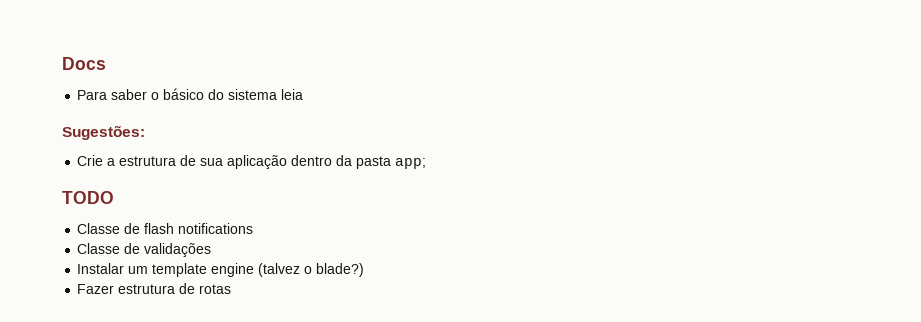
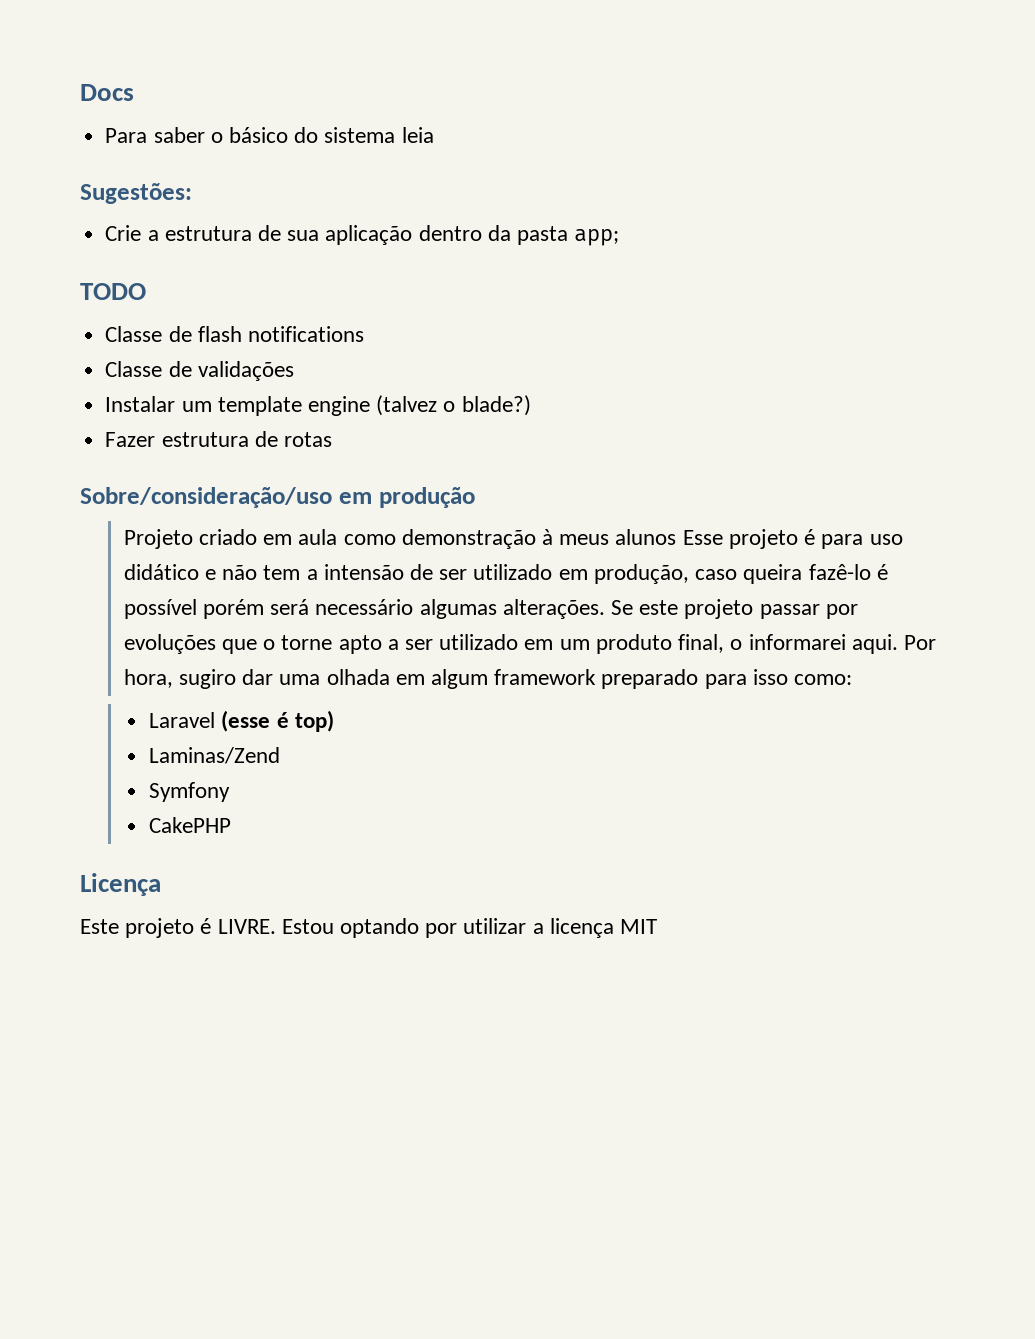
+ Sobre/consideração/uso em produção
+ Projeto criado em aula como demonstração à meus alunos Esse projeto é para uso didático e não tem a intensão de ser utilizado em produção, caso queira fazê-lo é possível porém será necessário algumas alterações. Se este projeto passar por evoluções que o torne apto a ser utilizado em um produto final, o informarei aqui. Por hora, sugiro dar uma olhada em algum framework preparado para isso como:
+ Laravel (esse é top)
+ Laminas/Zend
+ Symfony
+ CakePHP
+ Licença
+ Este projeto é LIVRE. Estou optando por utilizar a licença MIT

